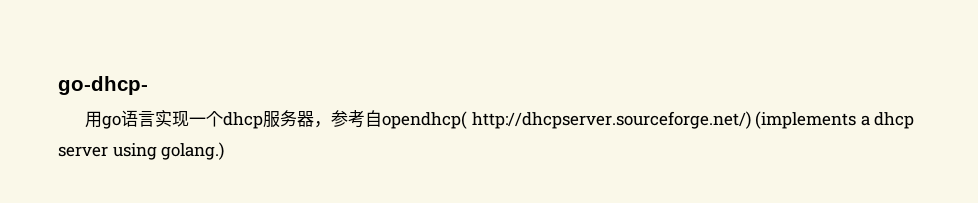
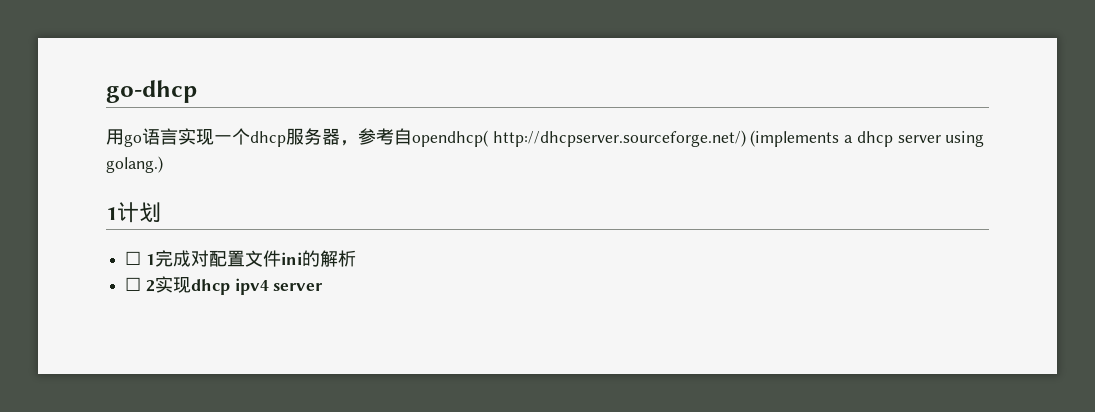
- go-dhcp-
+ go-dhcp
+ 1计划
+ ☐ 1完成对配置文件ini的解析
+ ☐ 2实现dhcp ipv4 server

